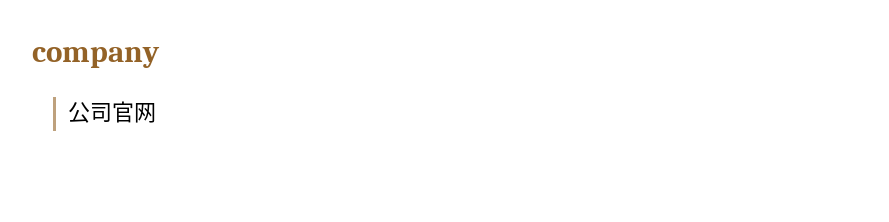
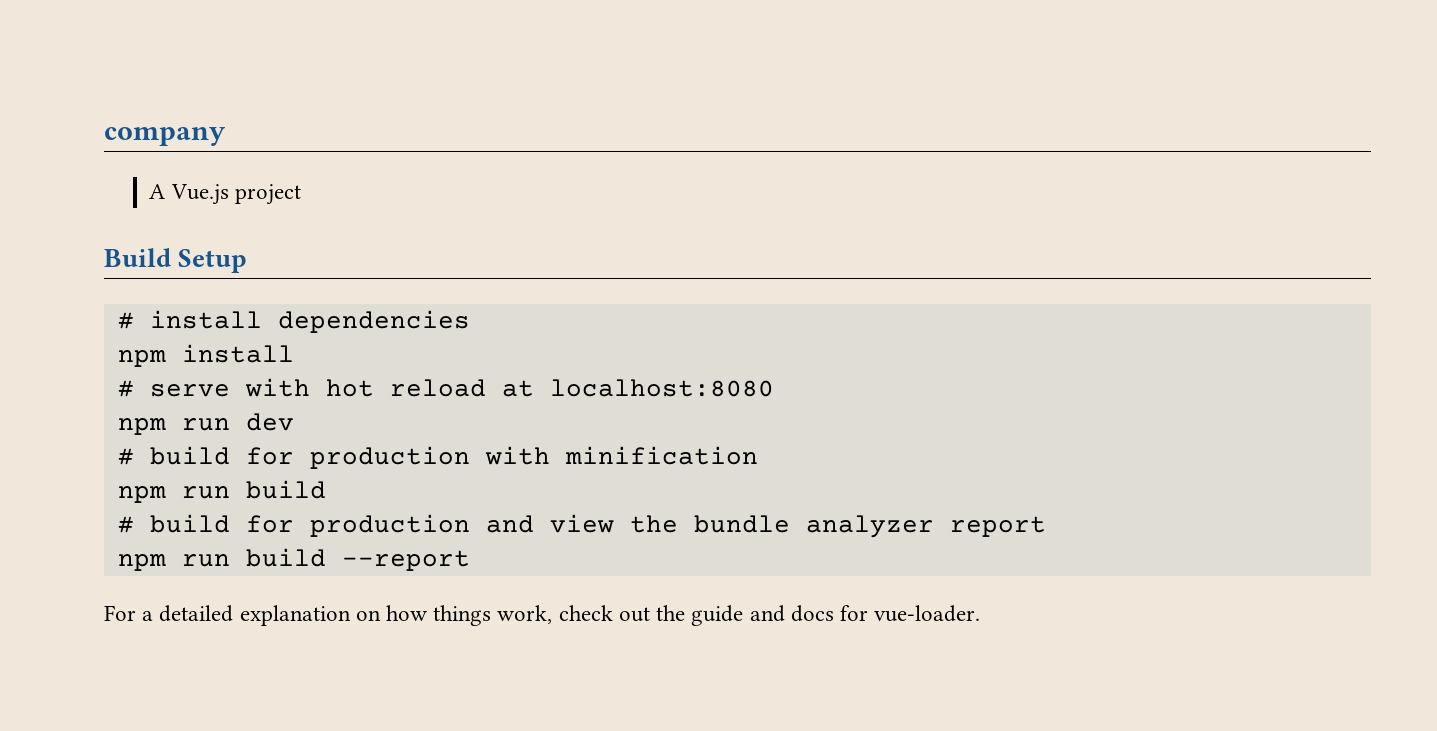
- 公司官网
+ A Vue.js project
+ Build Setup
+ # install dependencies
+ npm install
+ # serve with hot reload at localhost:8080
+ npm run dev
+ # build for production with minification
+ npm run build
+ # build for production and view the bundle analyzer report
+ npm run build --report
+ For a detailed explanation on how things work, check out the guide and docs for vue-loader.

